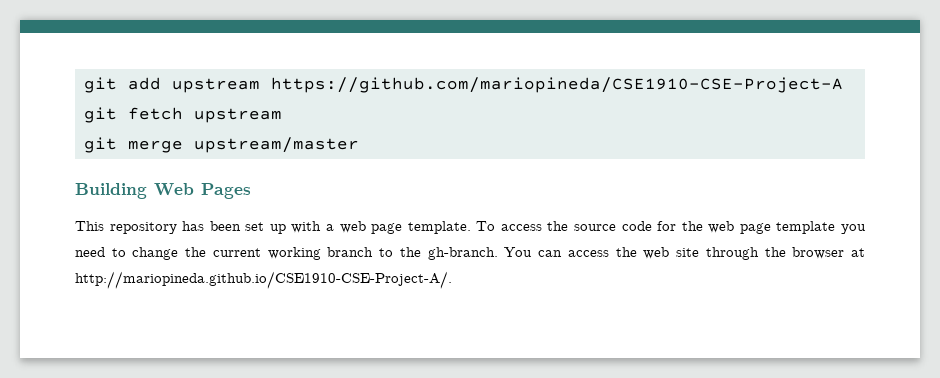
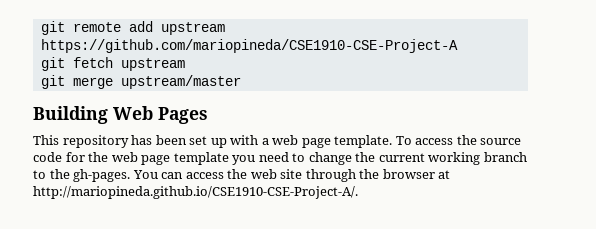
- git add upstream https://github.com/mariopineda/CSE1910-CSE-Project-A
+ git remote add upstream https://github.com/mariopineda/CSE1910-CSE-Project-A
- To access the source code for the web page template you need to change the current working branch to the gh-branch.
+ To access the source code for the web page template you need to change the current working branch to the gh-pages.

